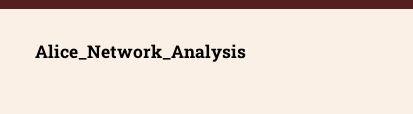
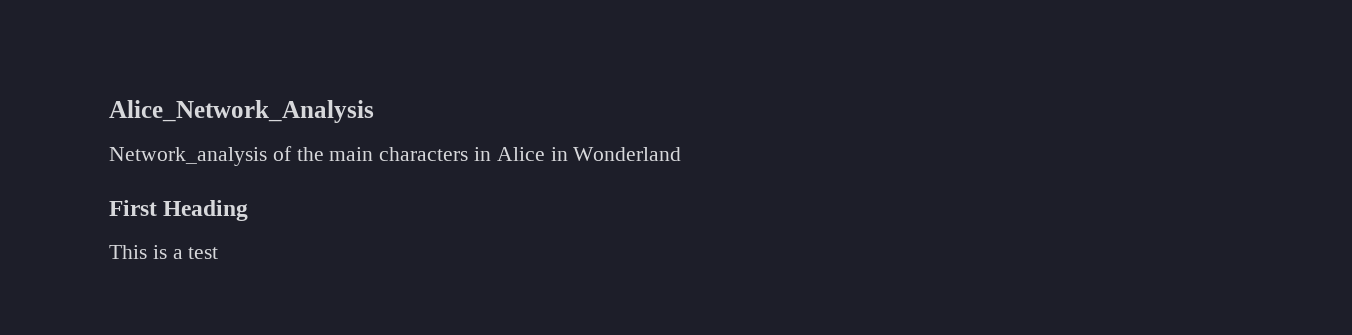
+ Network_analysis of the main characters in Alice in Wonderland
+ First Heading
+ This is a test

